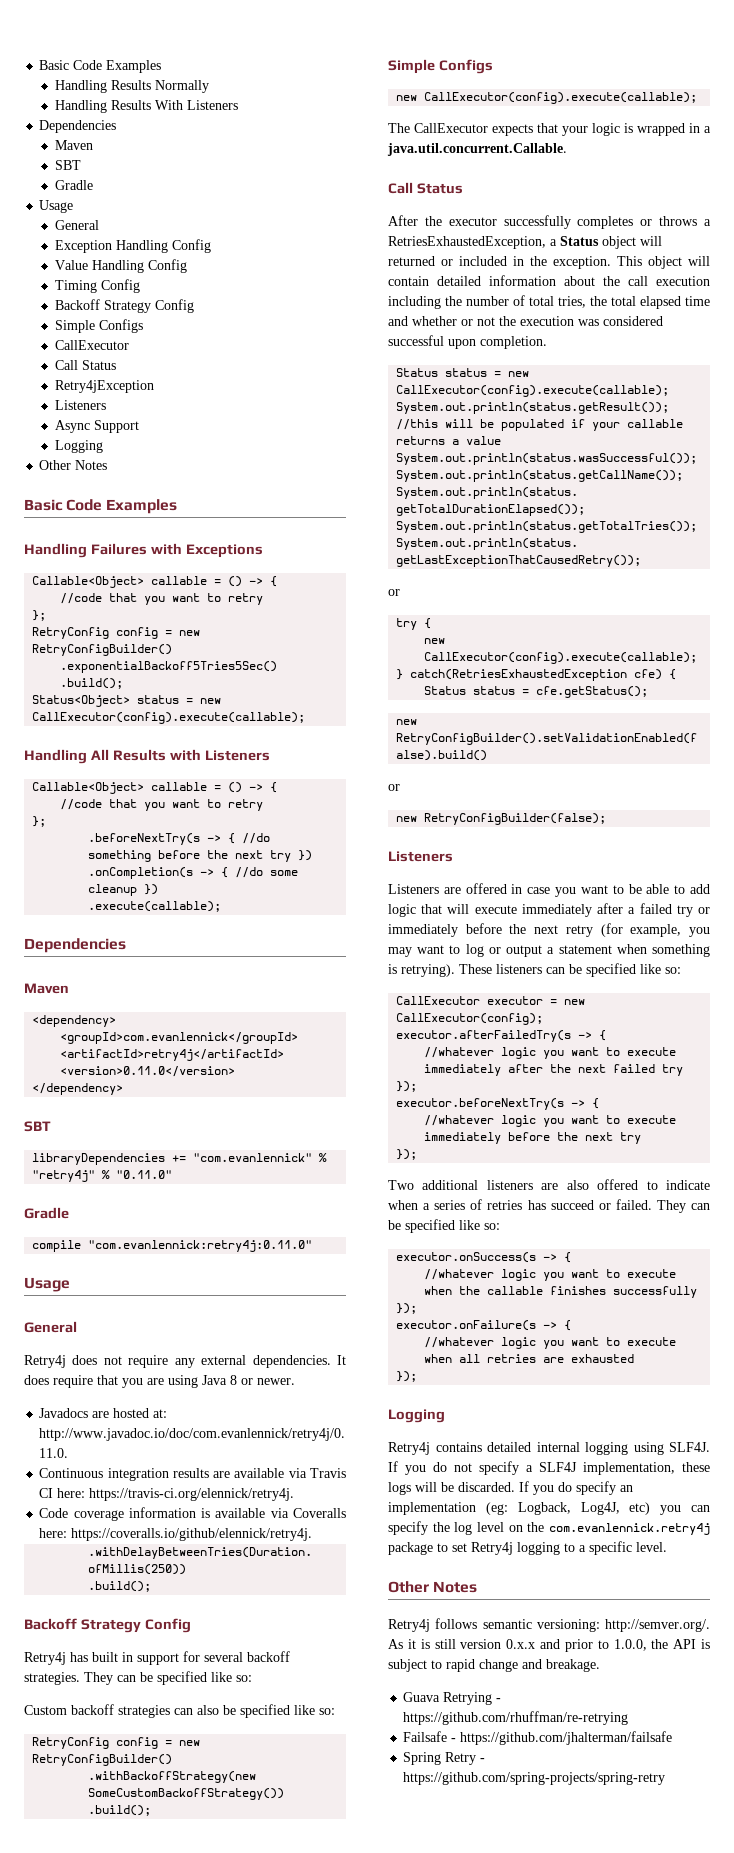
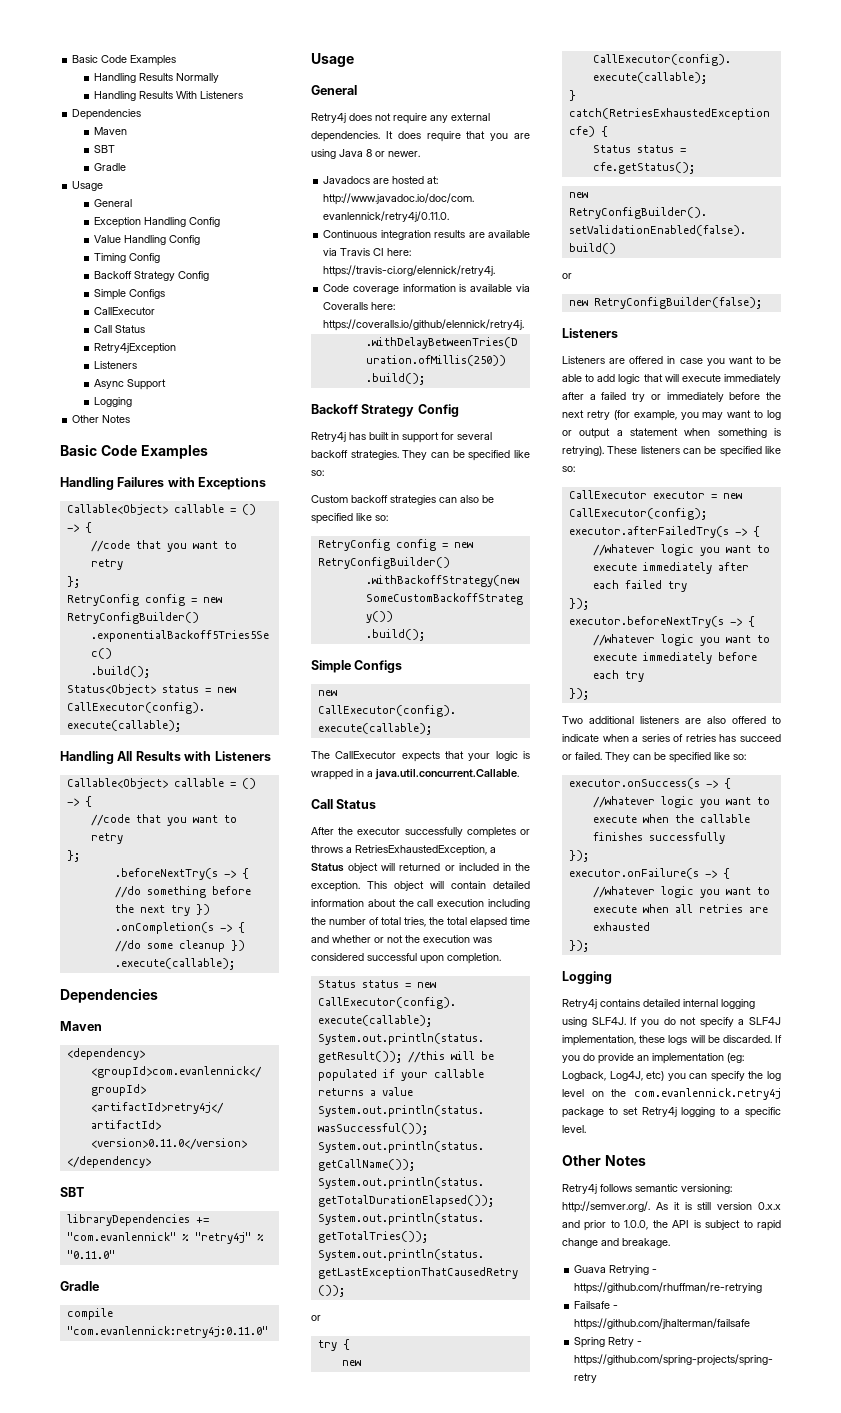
- //whatever logic you want to execute immediately after the next failed try
+ //whatever logic you want to execute immediately after each failed try
- //whatever logic you want to execute immediately before the next try
+ //whatever logic you want to execute immediately before each try
- If you do specify an implementation (eg: Logback, Log4J, etc) you can specify the log level on the com.evanlennick.retry4j package to set Retry4j logging to a specific level.
+ If you do provide an implementation (eg: Logback, Log4J, etc) you can specify the log level on the com.evanlennick.retry4j package to set Retry4j logging to a specific level.

